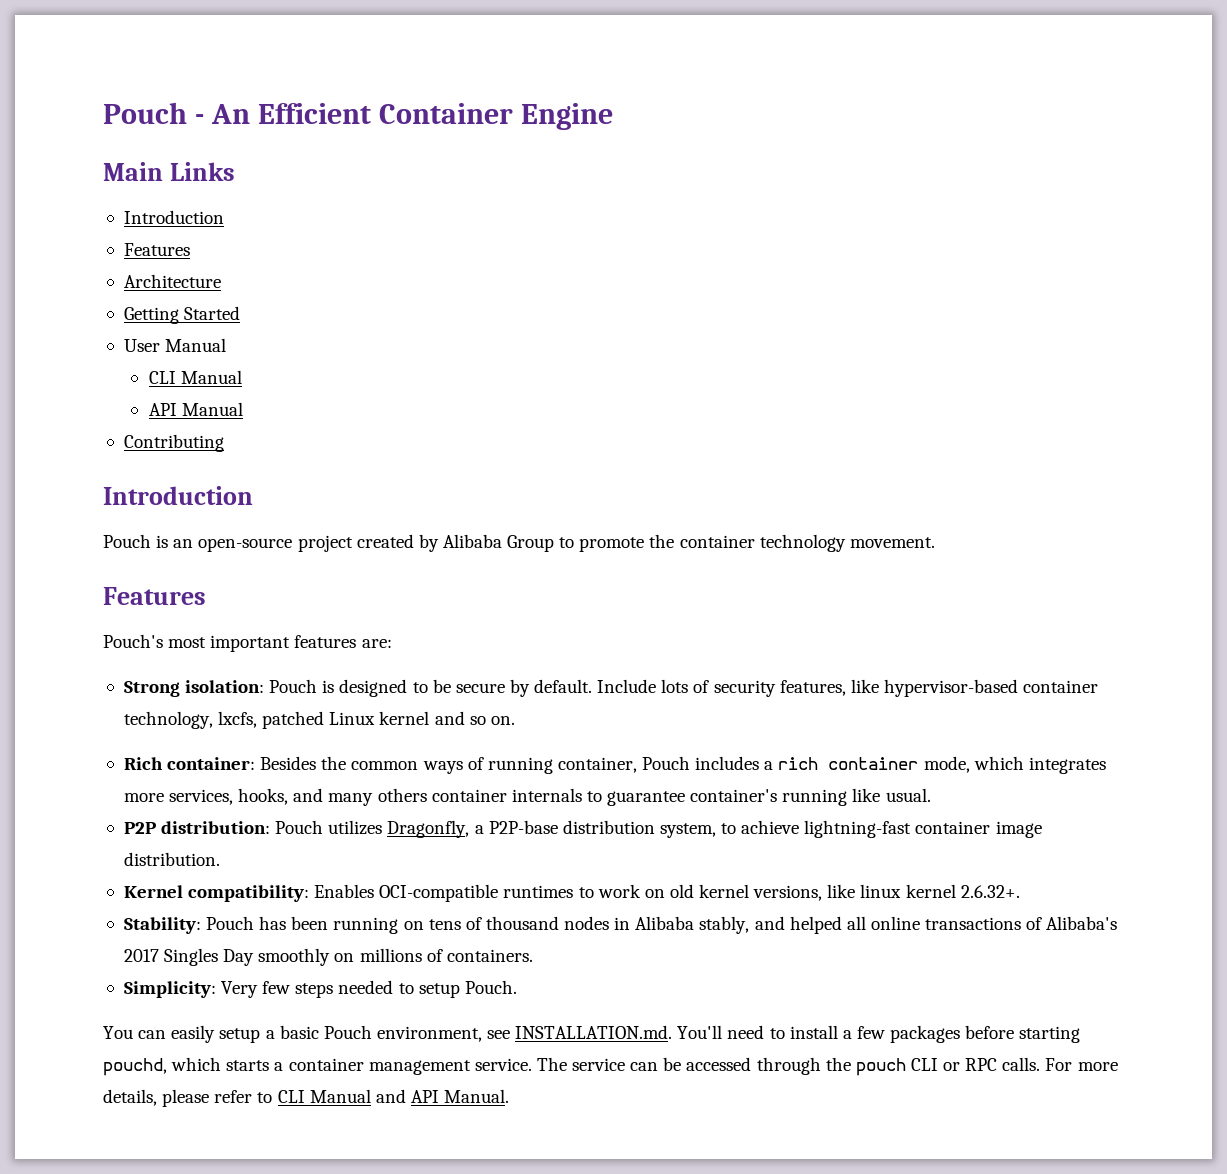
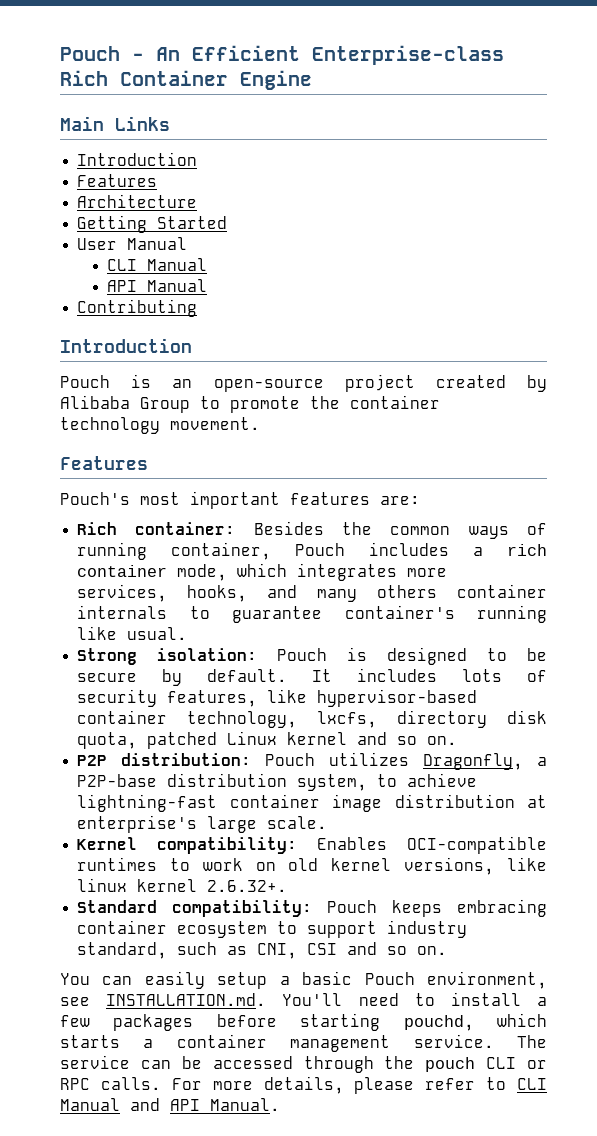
- Pouch - An Efficient Container Engine
+ Pouch - An Efficient Enterprise-class Rich Container Engine
- Strong isolation: Pouch is designed to be secure by default. Include lots of security features, like hypervisor-based container technology, lxcfs, patched Linux kernel and so on.
+ Strong isolation: Pouch is designed to be secure by default. It includes lots of security features, like hypervisor-based container technology, lxcfs, directory disk quota, patched Linux kernel and so on.
- P2P distribution: Pouch utilizes Dragonfly, a P2P-base distribution system, to achieve lightning-fast container image distribution.
+ P2P distribution: Pouch utilizes Dragonfly, a P2P-base distribution system, to achieve lightning-fast container image distribution at enterprise's large scale.
- Stability: Pouch has been running on tens of thousand nodes in Alibaba stably, and helped all online transactions of Alibaba's 2017 Singles Day smoothly on millions of containers.
- Simplicity: Very few steps needed to setup Pouch.
+ Standard compatibility: Pouch keeps embracing container ecosystem to support industry standard, such as CNI, CSI and so on.

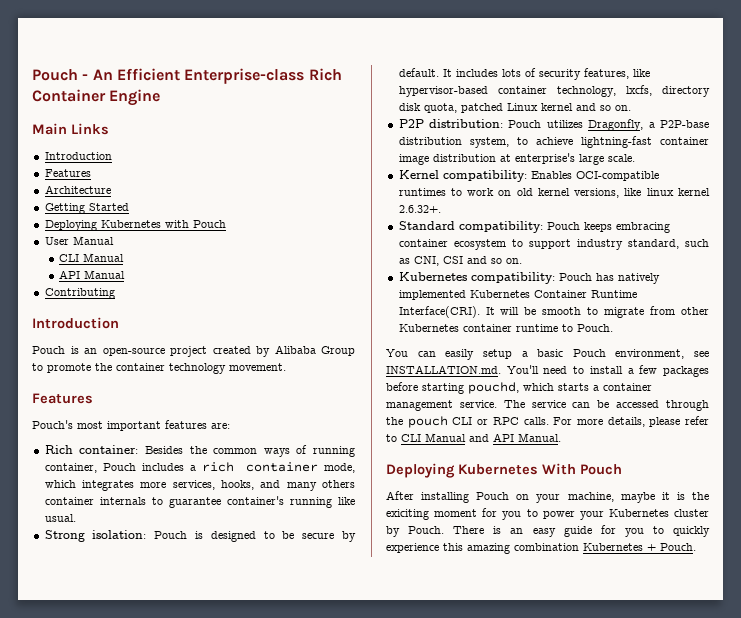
+ Deploying Kubernetes with Pouch
+ Kubernetes compatibility: Pouch has natively implemented Kubernetes Container Runtime Interface(CRI). It will be smooth to migrate from other Kubernetes container runtime to Pouch.
+ Deploying Kubernetes With Pouch
+ After installing Pouch on your machine, maybe it is the exiciting moment for you to power your Kubernetes cluster by Pouch. There is an easy guide for you to quickly experience this amazing combination Kubernetes + Pouch.

